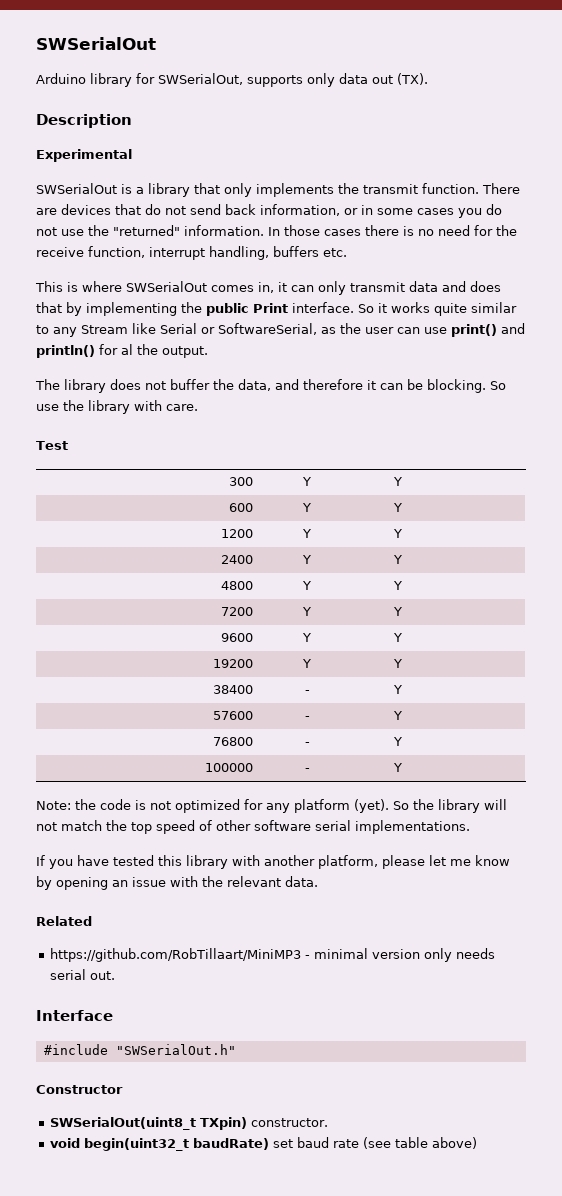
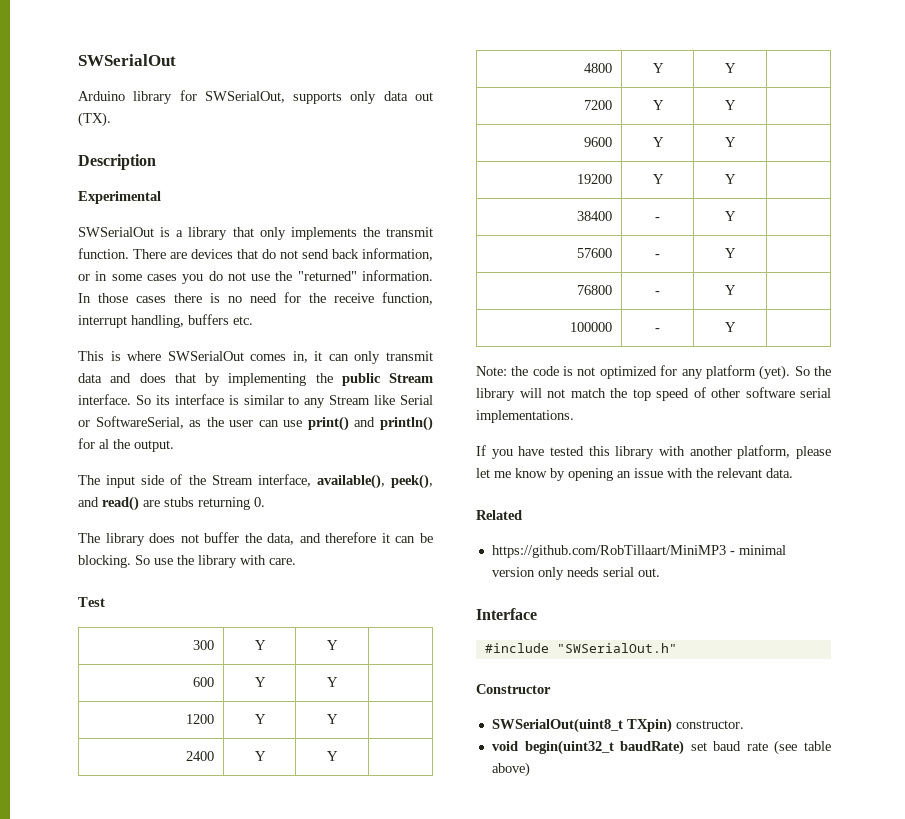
- This is where SWSerialOut comes in, it can only transmit data and does that by implementing the public Print interface.
+ This is where SWSerialOut comes in, it can only transmit data and does that by implementing the public Stream interface.
- So it works quite similar to any Stream like Serial or SoftwareSerial, as the user can use print() and println() for al the output.
+ So its interface is similar to any Stream like Serial or SoftwareSerial, as the user can use print() and println() for al the output.
+ The input side of the Stream interface, available(), peek(), and read() are stubs returning 0.

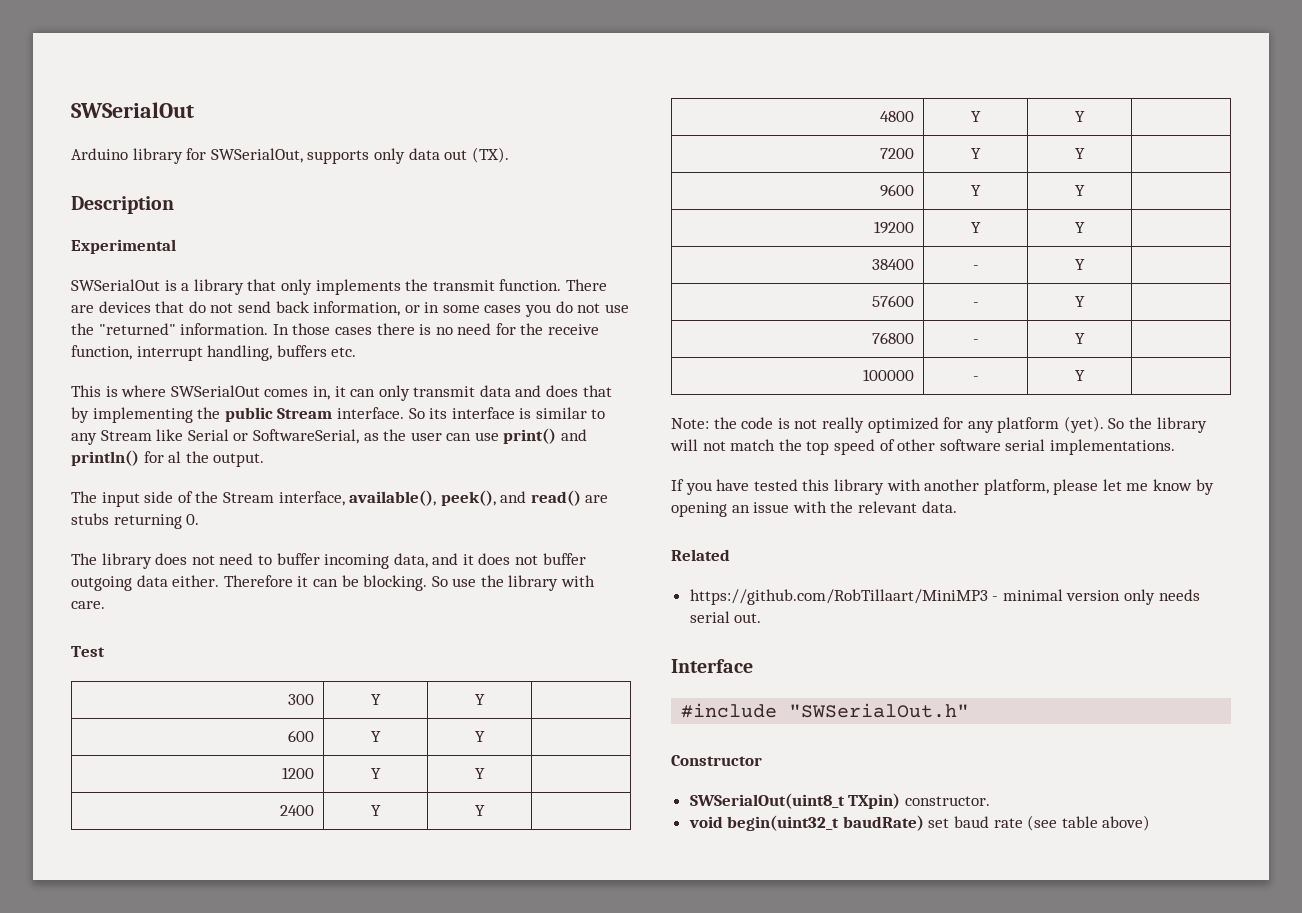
- The library does not buffer the data, and therefore it can be blocking.
+ The library does not need to buffer incoming data, and it does not buffer outgoing data either. Therefore it can be blocking.
- Note: the code is not optimized for any platform (yet).
+ Note: the code is not really optimized for any platform (yet).

